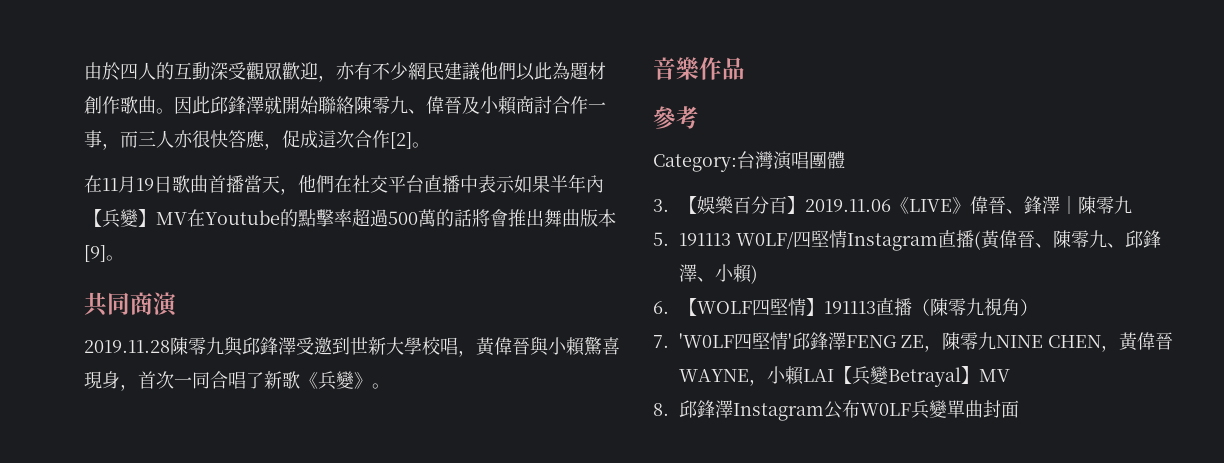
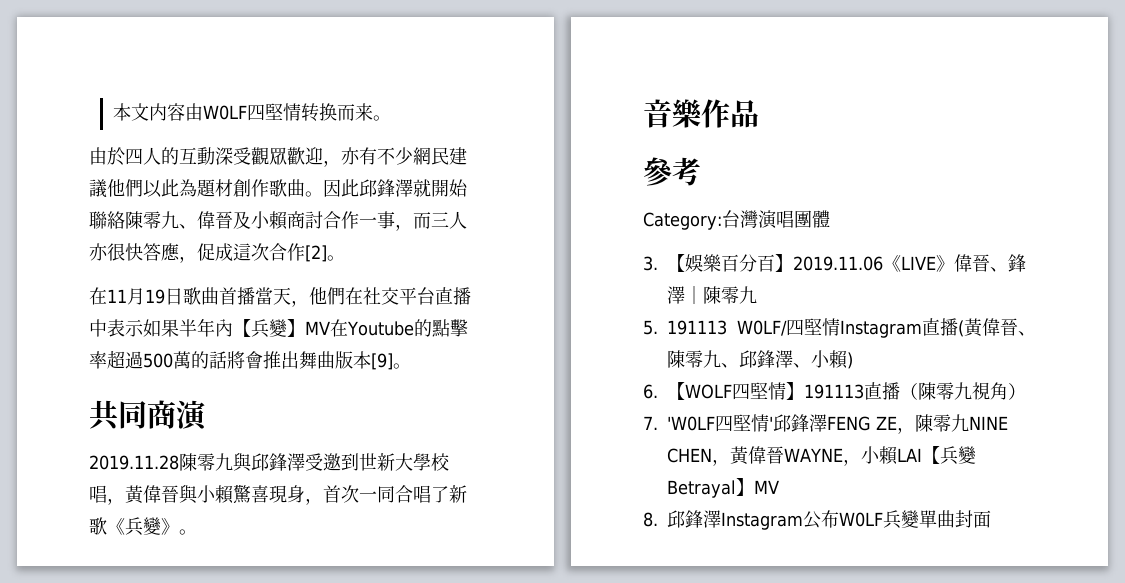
+ 本文内容由W0LF四堅情转换而来。

